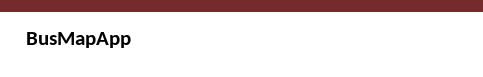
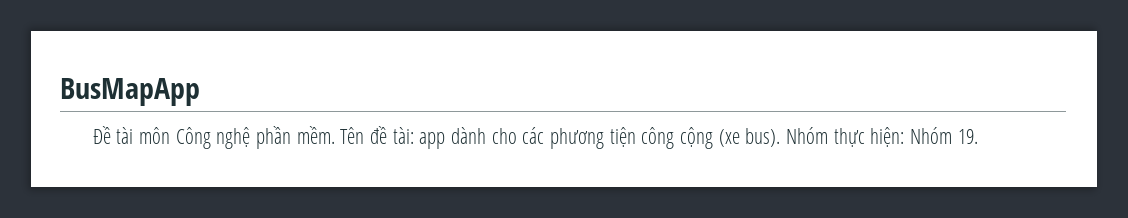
+ Đề tài môn Công nghệ phần mềm. Tên đề tài: app dành cho các phương tiện công cộng (xe bus). Nhóm thực hiện: Nhóm 19.

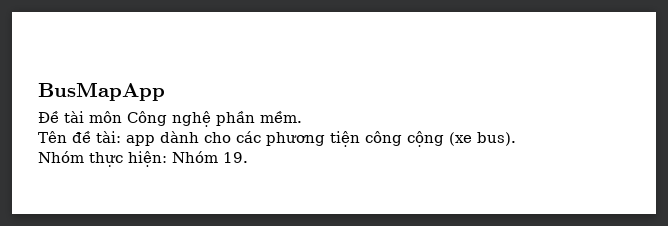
- Đề tài môn Công nghệ phần mềm. Tên đề tài: app dành cho các phương tiện công cộng (xe bus). Nhóm thực hiện: Nhóm 19.
+ Đề tài môn Công nghệ phần mềm.
+ Tên đề tài: app dành cho các phương tiện công cộng (xe bus).
+ Nhóm thực hiện: Nhóm 19.

